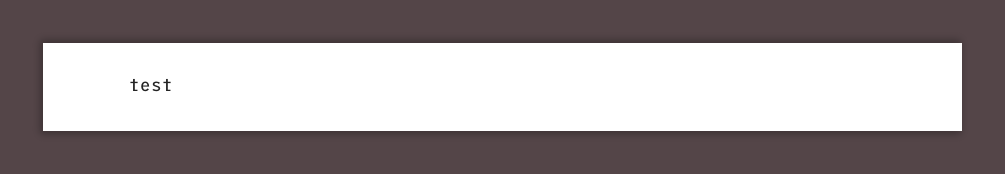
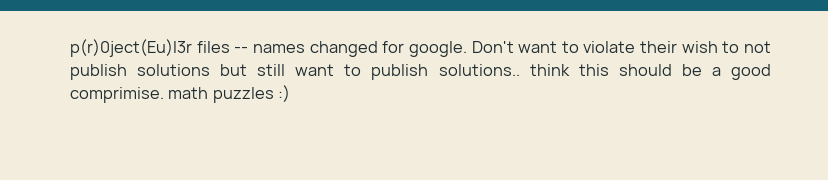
- test
+ p(r)0ject(Eu)l3r files -- names changed for google. Don't want to violate their wish to not publish solutions but still want to publish solutions.. think this should be a good comprimise. math puzzles :)

